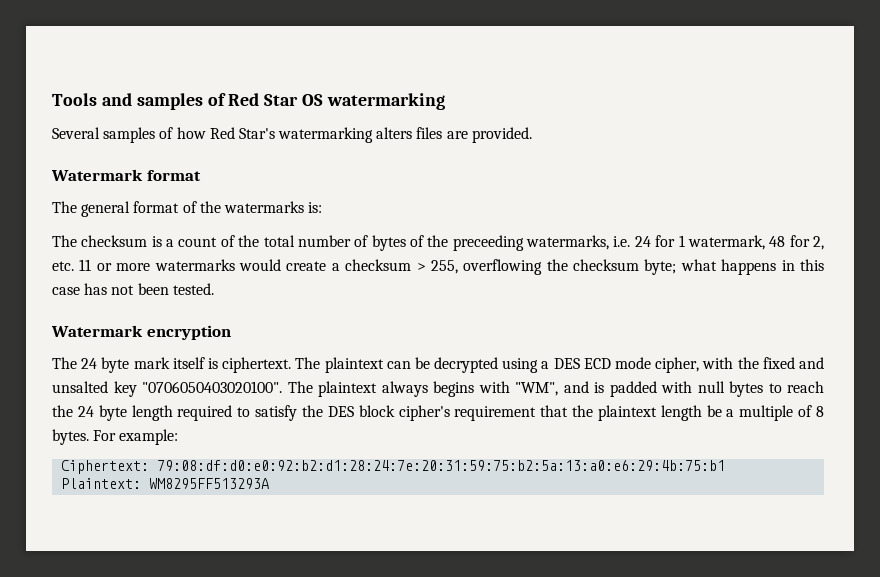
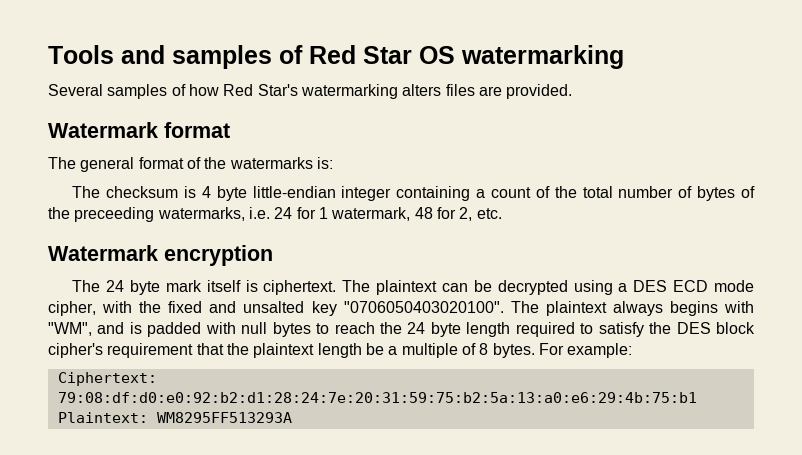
- The checksum is a count of the total number of bytes of the preceeding watermarks, i.e. 24 for 1 watermark, 48 for 2, etc. 11 or more watermarks would create a checksum > 255, overflowing the checksum byte; what happens in this case has not been tested.
+ The checksum is 4 byte little-endian integer containing a count of the total number of bytes of the preceeding watermarks, i.e. 24 for 1 watermark, 48 for 2, etc.

